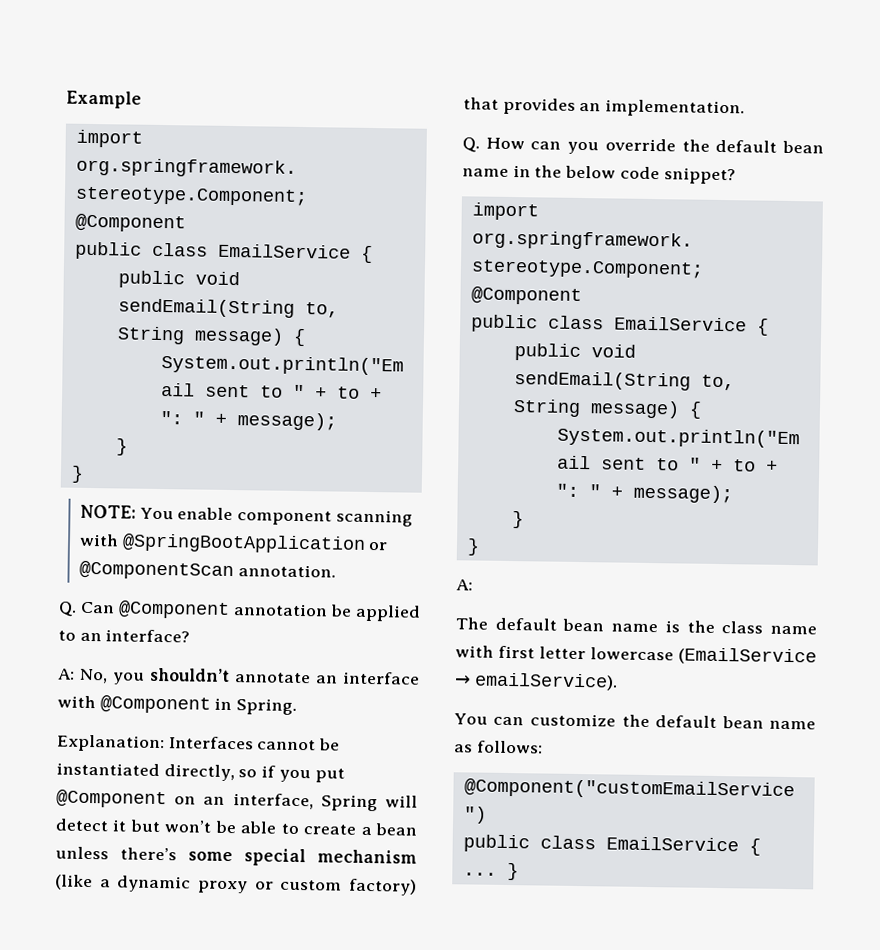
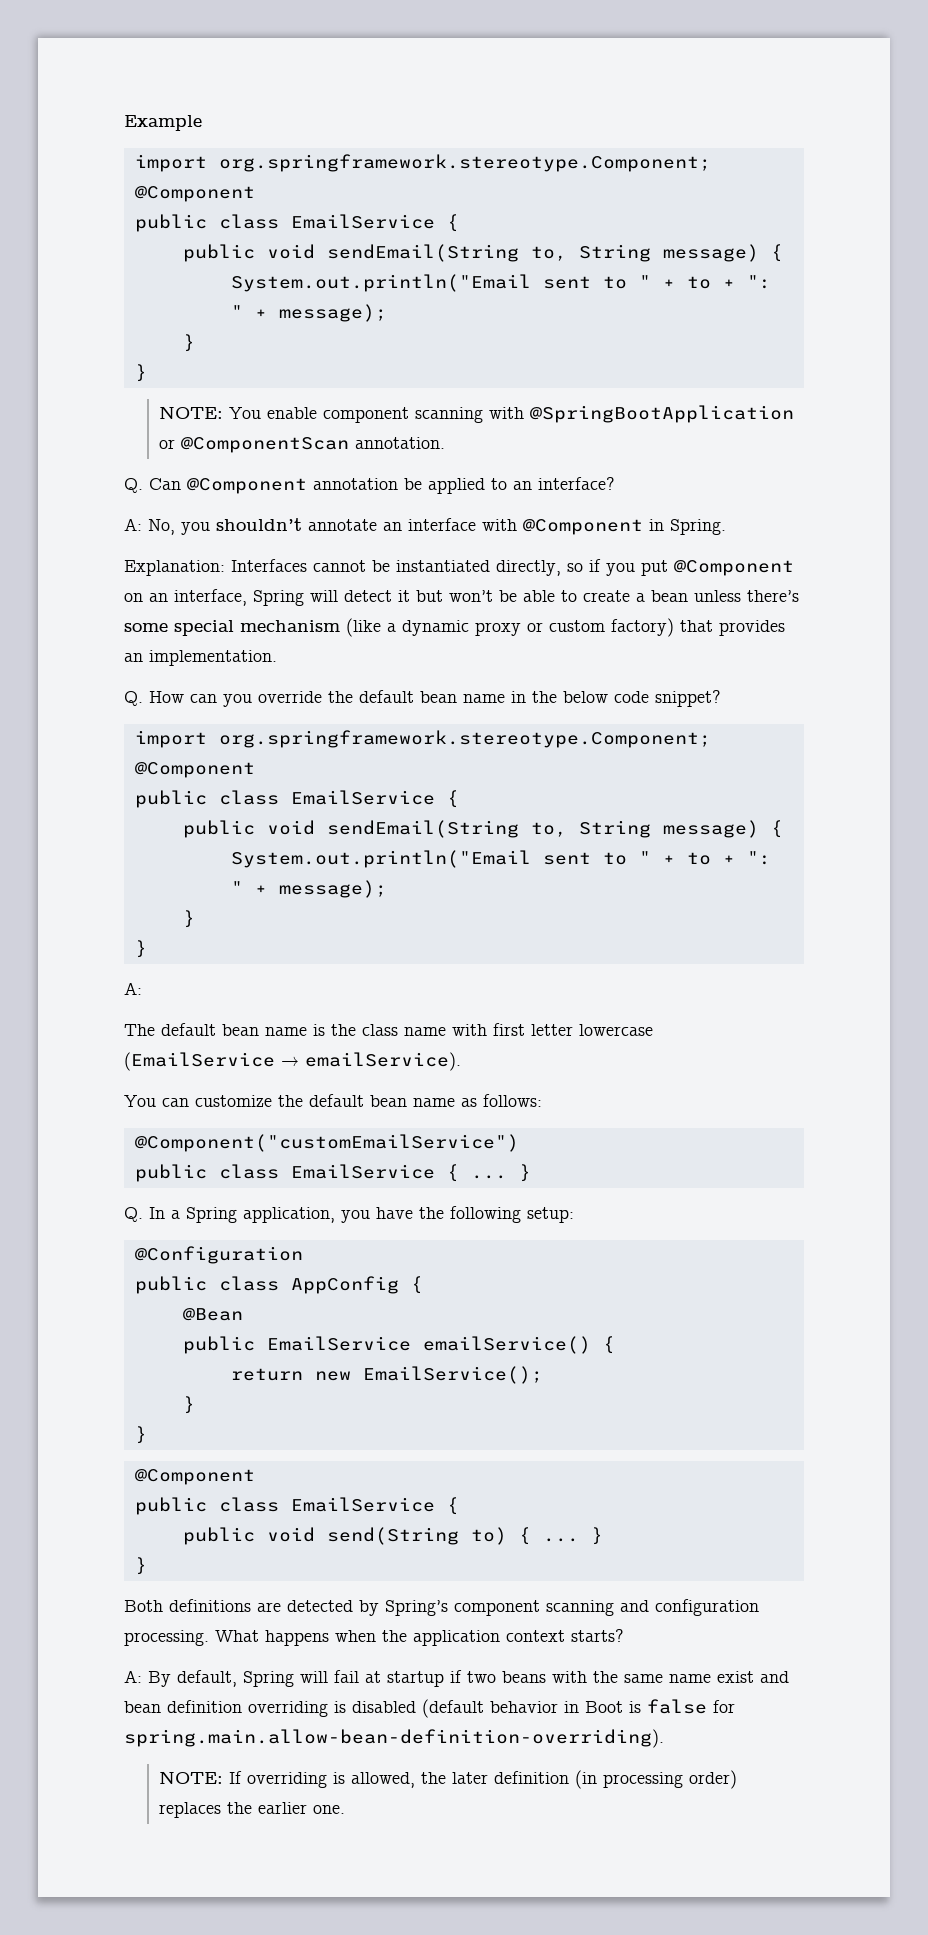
+ Q. In a Spring application, you have the following setup:
+ @Configuration
+ public class AppConfig {
+ @Bean
+ public EmailService emailService() {
+ return new EmailService();
+ }
+ }
+ @Component
+ public class EmailService {
+ public void send(String to) { ... }
+ }
+ Both definitions are detected by Spring’s component scanning and configuration processing. What happens when the application context starts?
+ A: By default, Spring will fail at startup if two beans with the same name exist and bean definition overriding is disabled (default behavior in Boot is false for spring.main.allow-bean-definition-overriding).
+ NOTE: If overriding is allowed, the later definition (in processing order) replaces the earlier one.

